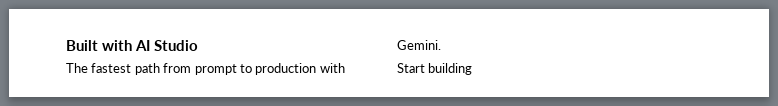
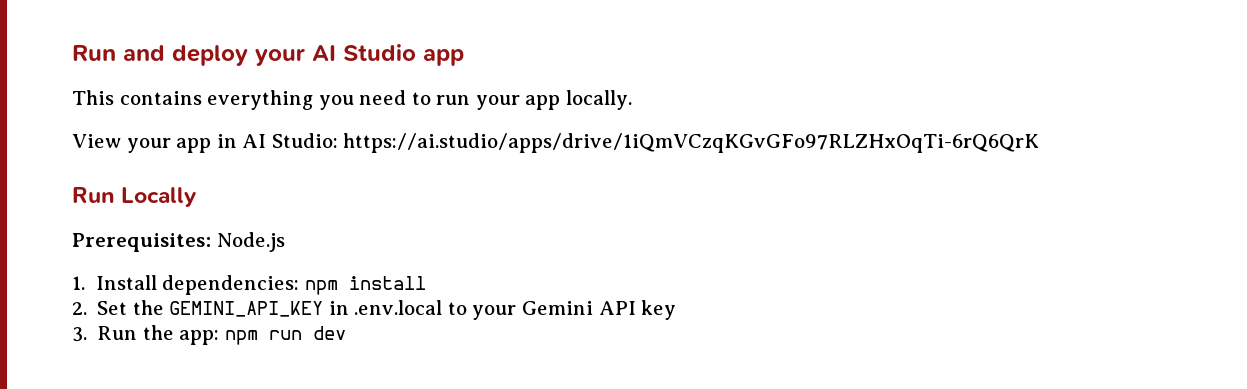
- Built with AI Studio
- The fastest path from prompt to production with Gemini.
- Start building
+ Run and deploy your AI Studio app
+ This contains everything you need to run your app locally.
+ View your app in AI Studio: https://ai.studio/apps/drive/1iQmVCzqKGvGFo97RLZHxOqTi-6rQ6QrK
+ Run Locally
+ Prerequisites: Node.js
+ 1. Install dependencies: npm install
+ 2. Set the GEMINI_API_KEY in .env.local to your Gemini API key
+ 3. Run the app: npm run dev

